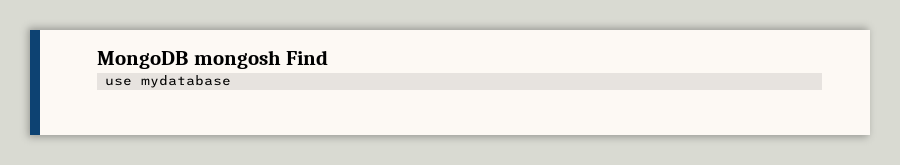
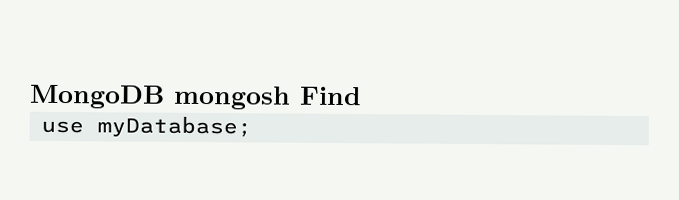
- use mydatabase
+ use myDatabase;

